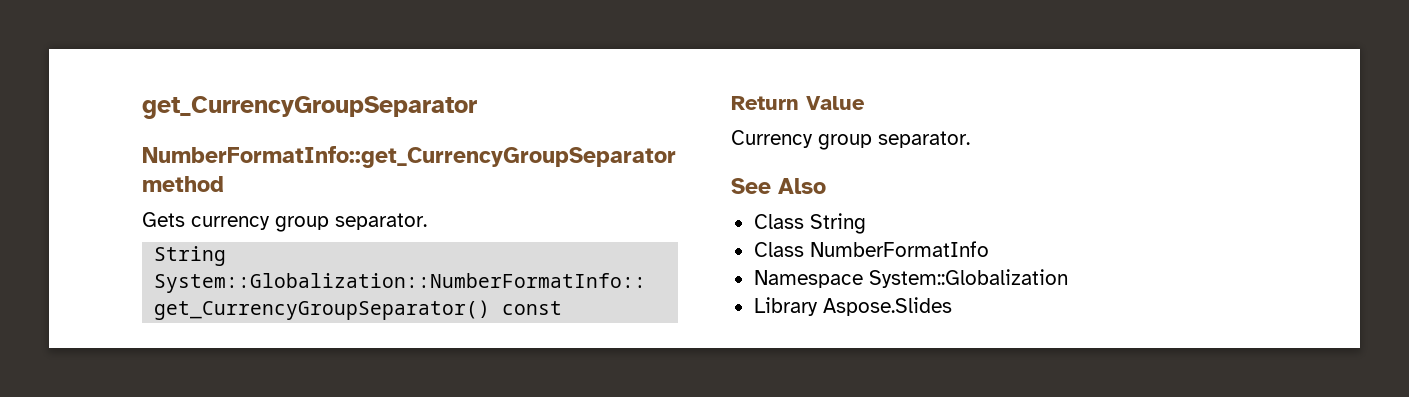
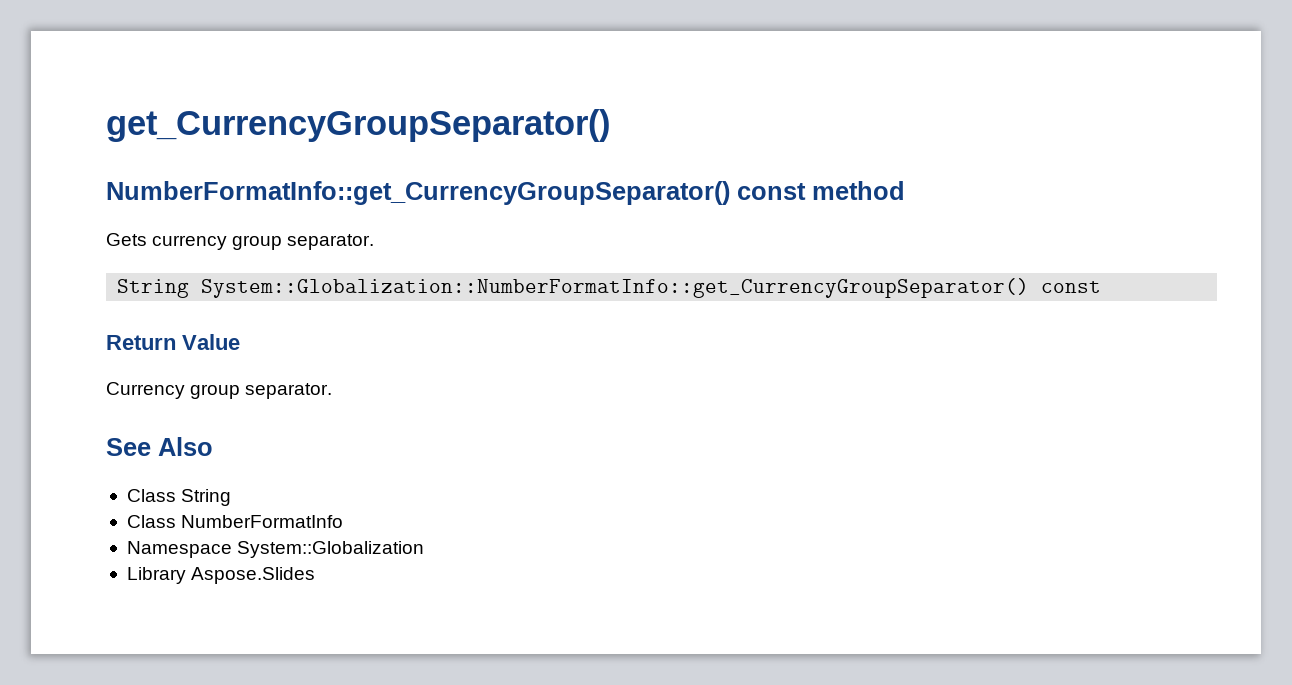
- get_CurrencyGroupSeparator
- NumberFormatInfo::get_CurrencyGroupSeparator method
+ get_CurrencyGroupSeparator()
+ NumberFormatInfo::get_CurrencyGroupSeparator() const method

